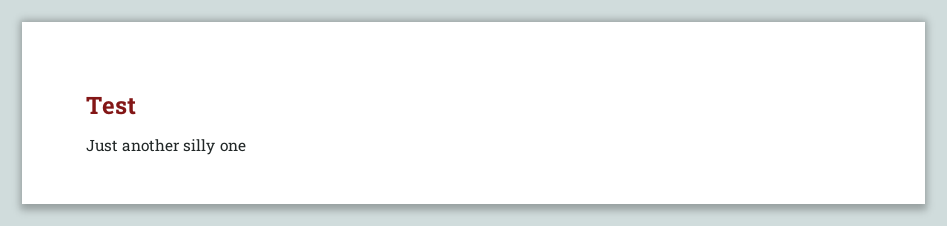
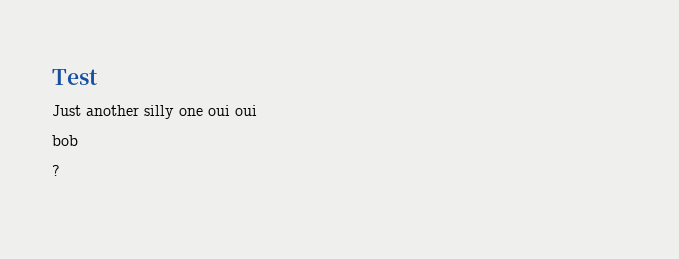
- Just another silly one
+ Just another silly one oui oui
+ bob
+ ?

